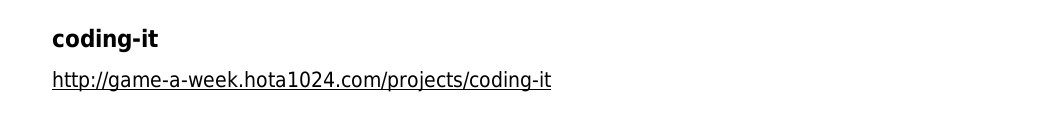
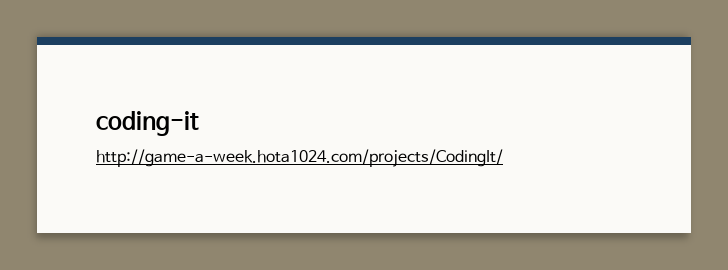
- http://game-a-week.hota1024.com/projects/coding-it
+ http://game-a-week.hota1024.com/projects/CodingIt/

